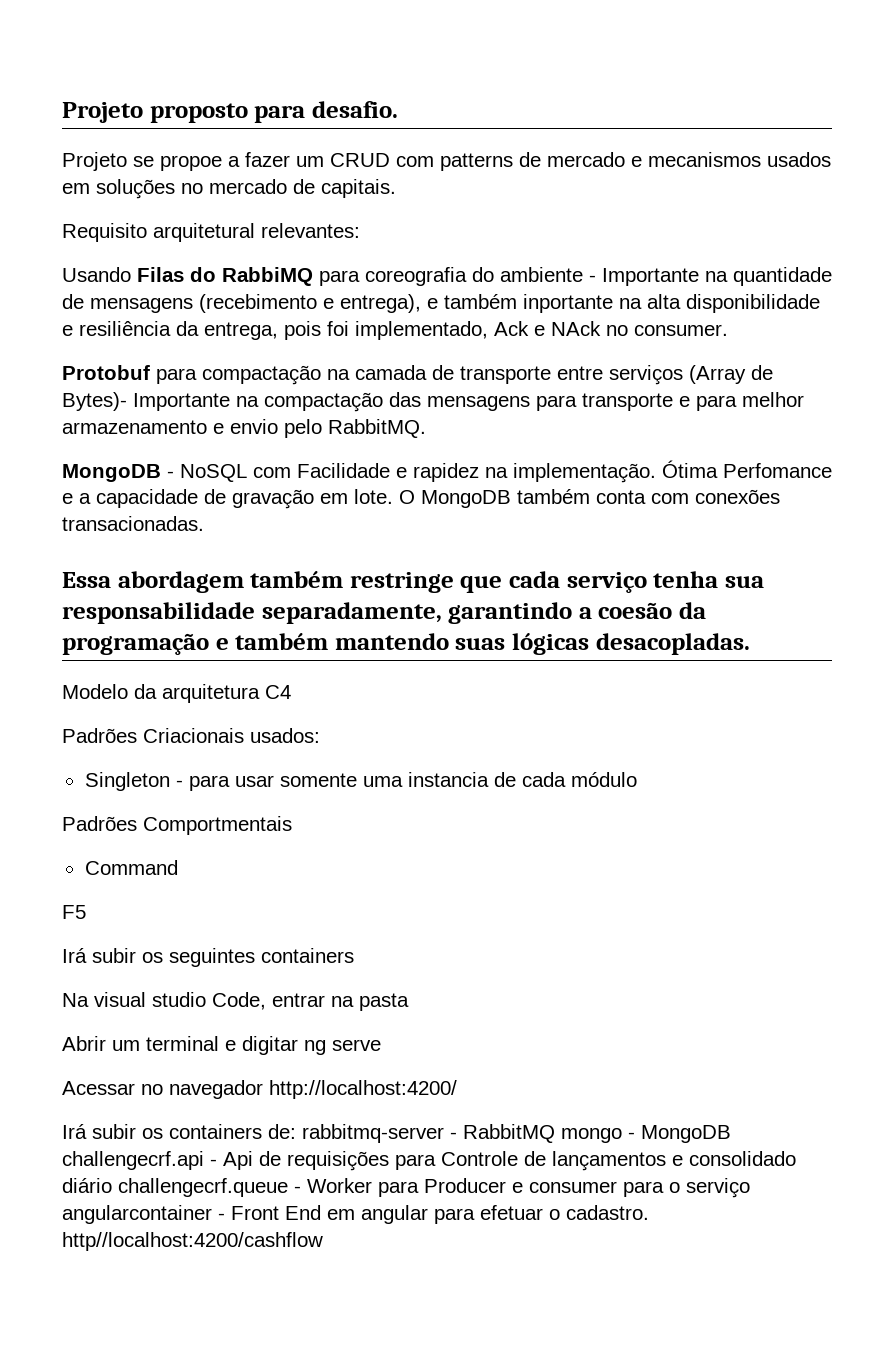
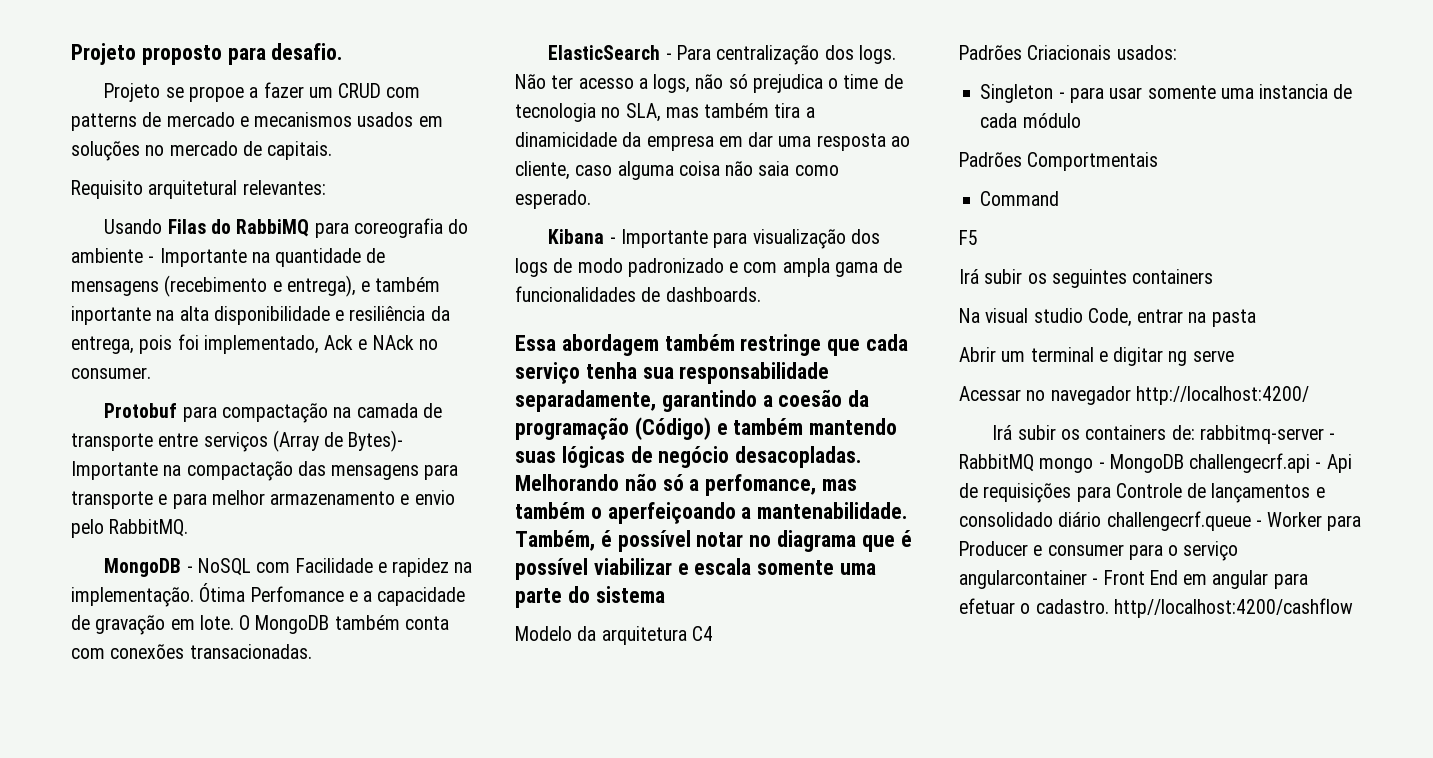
+ ElasticSearch - Para centralização dos logs. Não ter acesso a logs, não só prejudica o time de tecnologia no SLA, mas também tira a dinamicidade da empresa em dar uma resposta ao cliente, caso alguma coisa não saia como esperado.
+ Kibana - Importante para visualização dos logs de modo padronizado e com ampla gama de funcionalidades de dashboards.
- Essa abordagem também restringe que cada serviço tenha sua responsabilidade separadamente, garantindo a coesão da programação e também mantendo suas lógicas desacopladas.
+ Essa abordagem também restringe que cada serviço tenha sua responsabilidade separadamente, garantindo a coesão da programação (Código) e também mantendo suas lógicas de negócio desacopladas. Melhorando não só a perfomance, mas também o aperfeiçoando a mantenabilidade. Também, é possível notar no diagrama que é possível viabilizar e escala somente uma parte do sistema

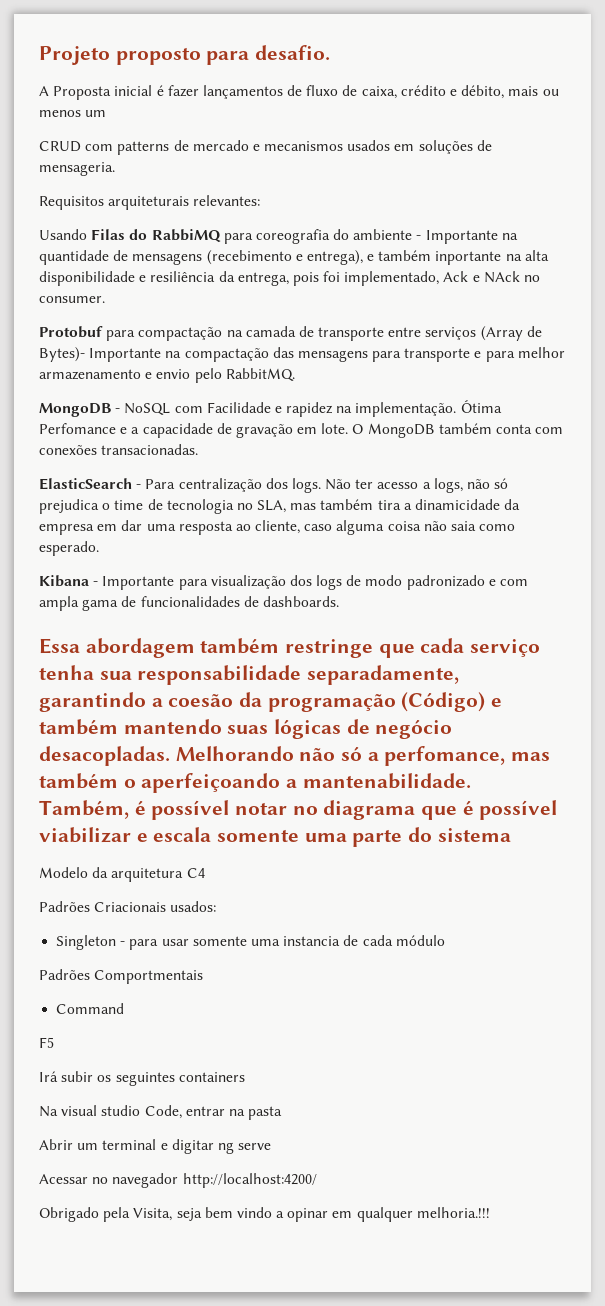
- Projeto se propoe a fazer um CRUD com patterns de mercado e mecanismos usados em soluções no mercado de capitais.
- Requisito arquitetural relevantes:
+ A Proposta inicial é fazer lançamentos de fluxo de caixa, crédito e débito, mais ou menos um
+ CRUD com patterns de mercado e mecanismos usados em soluções de mensageria.
+ Requisitos arquiteturais relevantes:
- Irá subir os containers de: rabbitmq-server - RabbitMQ mongo - MongoDB challengecrf.api - Api de requisições para Controle de lançamentos e consolidado diário challengecrf.queue - Worker para Producer e consumer para o serviço angularcontainer - Front End em angular para efetuar o cadastro. http//localhost:4200/cashflow
+ Obrigado pela Visita, seja bem vindo a opinar em qualquer melhoria.!!!

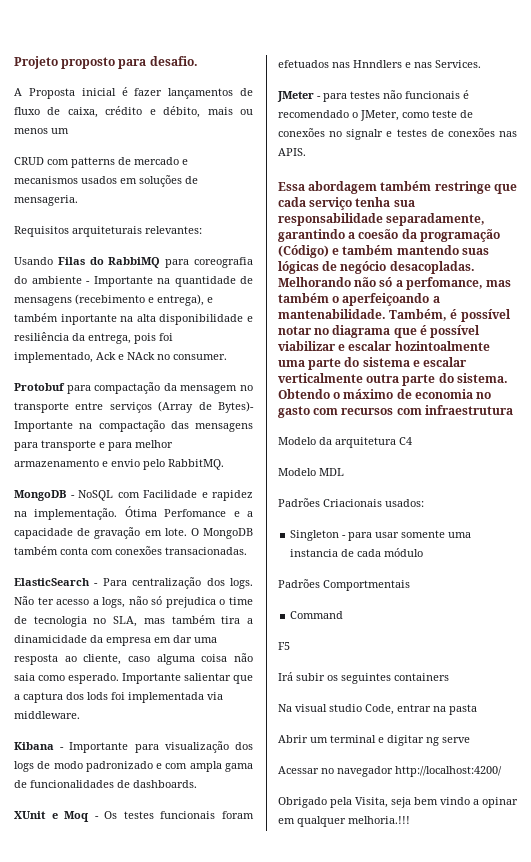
- Protobuf para compactação na camada de transporte entre serviços (Array de Bytes)- Importante na compactação das mensagens para transporte e para melhor armazenamento e envio pelo RabbitMQ.
+ Protobuf para compactação da mensagem no transporte entre serviços (Array de Bytes)- Importante na compactação das mensagens para transporte e para melhor armazenamento e envio pelo RabbitMQ.
+ Importante salientar que a captura dos lods foi implementada via middleware.
+ XUnit e Moq - Os testes funcionais foram efetuados nas Hnndlers e nas Services.
+ JMeter - para testes não funcionais é recomendado o JMeter, como teste de conexões no signalr e testes de conexões nas APIS.
- Também, é possível notar no diagrama que é possível viabilizar e escala somente uma parte do sistema
+ Também, é possível notar no diagrama que é possível viabilizar e escalar hozintoalmente uma parte do sistema e escalar verticalmente outra parte do sistema. Obtendo o máximo de economia no gasto com recursos com infraestrutura
+ Modelo MDL

